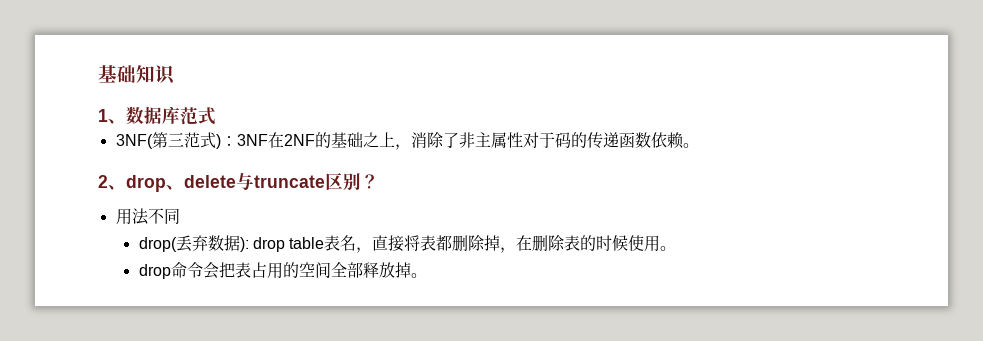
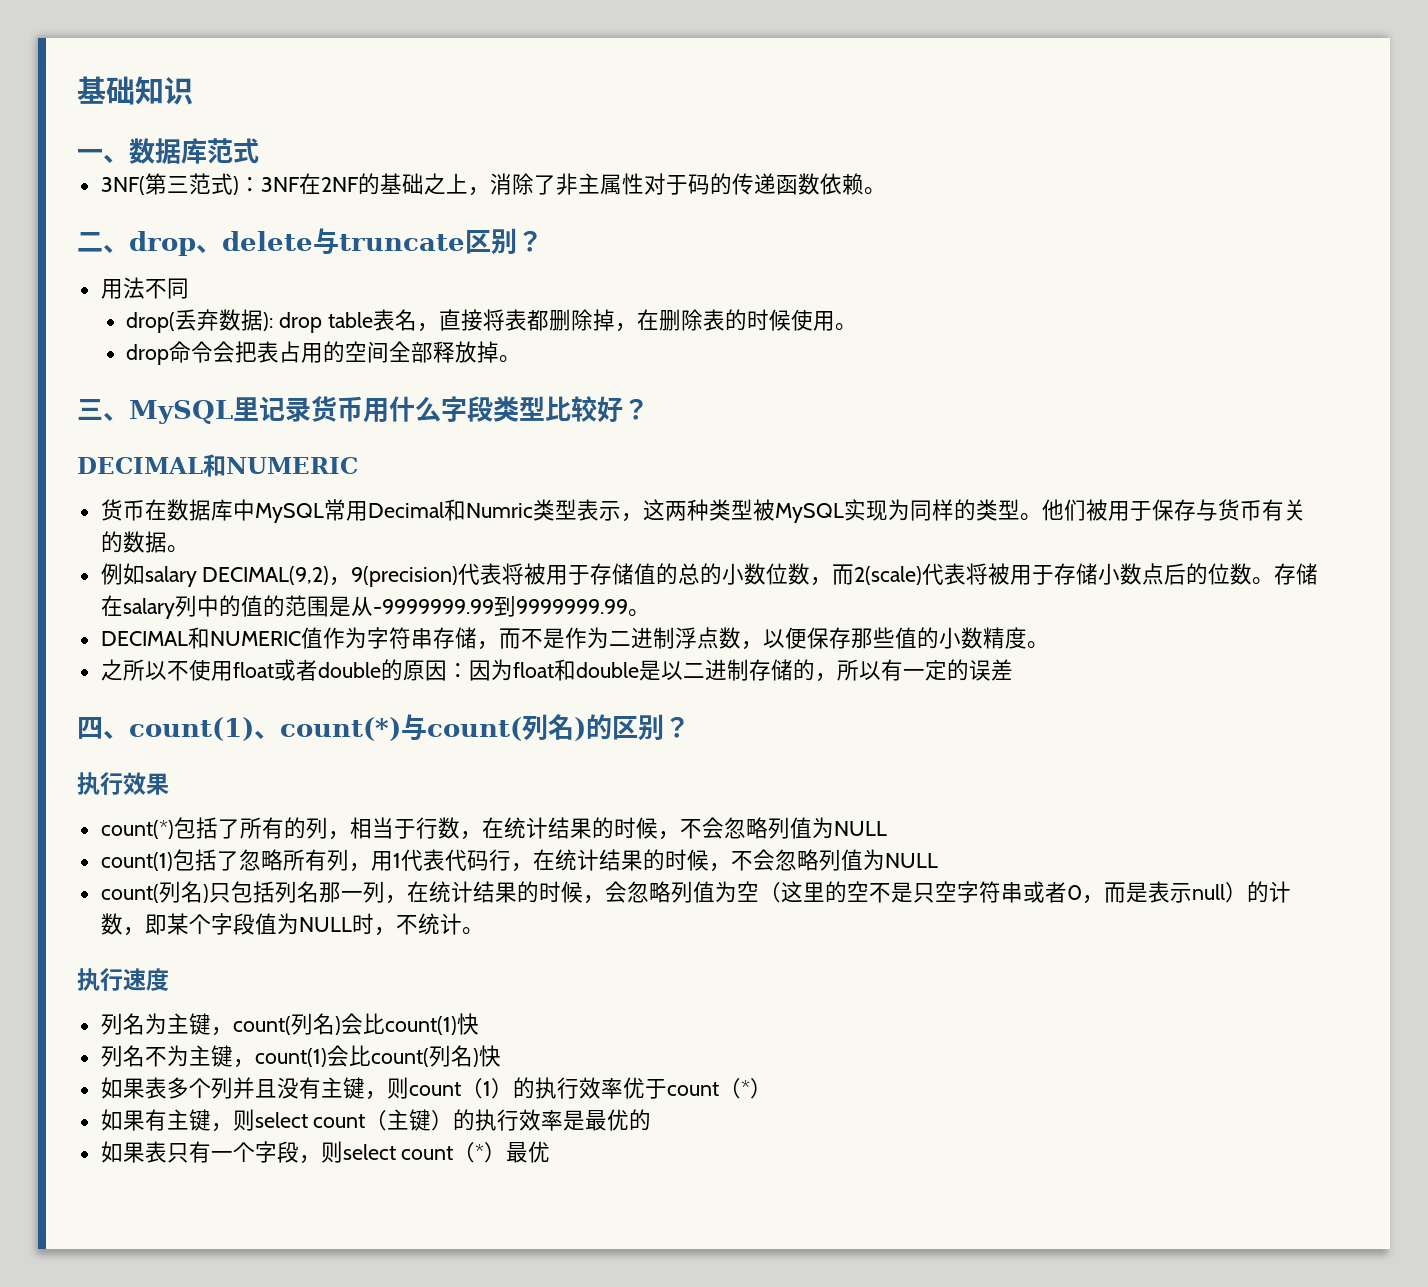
- 1、数据库范式
+ 一、数据库范式
- 2、drop、delete与truncate区别？
+ 二、drop、delete与truncate区别？
+ 三、MySQL里记录货币用什么字段类型比较好？
+ DECIMAL和NUMERIC
+ 货币在数据库中MySQL常用Decimal和Numric类型表示，这两种类型被MySQL实现为同样的类型。他们被用于保存与货币有关的数据。
+ 例如salary DECIMAL(9,2)，9(precision)代表将被用于存储值的总的小数位数，而2(scale)代表将被用于存储小数点后的位数。存储在salary列中的值的范围是从-9999999.99到9999999.99。
+ DECIMAL和NUMERIC值作为字符串存储，而不是作为二进制浮点数，以便保存那些值的小数精度。
+ 之所以不使用float或者double的原因：因为float和double是以二进制存储的，所以有一定的误差
+ 四、count(1)、count(*)与count(列名)的区别？
+ 执行效果
+ count(*)包括了所有的列，相当于行数，在统计结果的时候，不会忽略列值为NULL
+ count(1)包括了忽略所有列，用1代表代码行，在统计结果的时候，不会忽略列值为NULL
+ count(列名)只包括列名那一列，在统计结果的时候，会忽略列值为空（这里的空不是只空字符串或者0，而是表示null）的计数，即某个字段值为NULL时，不统计。
+ 执行速度
+ 列名为主键，count(列名)会比count(1)快
+ 列名不为主键，count(1)会比count(列名)快
+ 如果表多个列并且没有主键，则count（1）的执行效率优于count（*）
+ 如果有主键，则select count（主键）的执行效率是最优的
+ 如果表只有一个字段，则select count（*）最优

